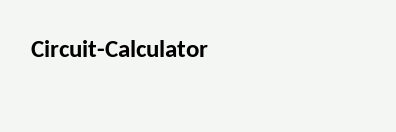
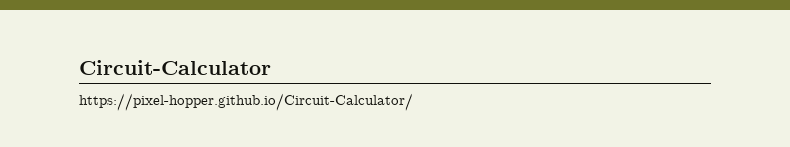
+ https://pixel-hopper.github.io/Circuit-Calculator/

